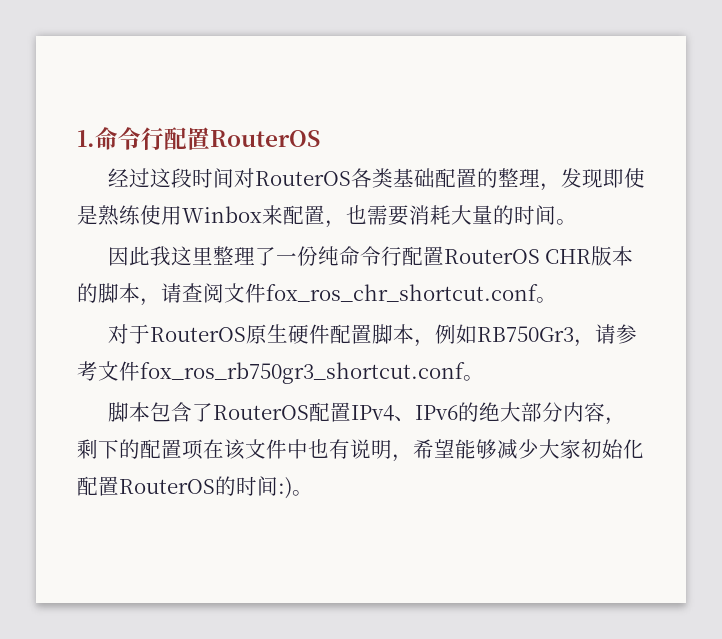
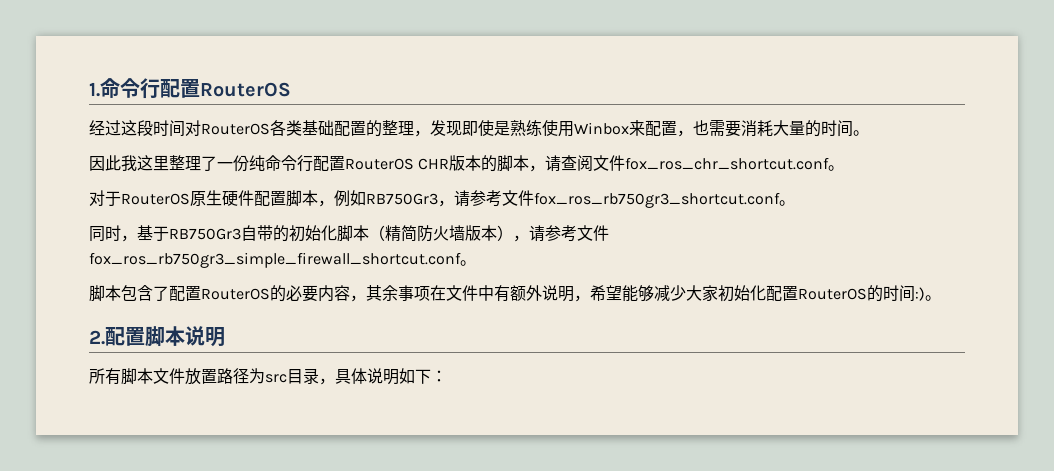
- 脚本包含了RouterOS配置IPv4、IPv6的绝大部分内容，剩下的配置项在该文件中也有说明，希望能够减少大家初始化配置RouterOS的时间:)。
+ 同时，基于RB750Gr3自带的初始化脚本（精简防火墙版本），请参考文件fox_ros_rb750gr3_simple_firewall_shortcut.conf。
+ 脚本包含了配置RouterOS的必要内容，其余事项在文件中有额外说明，希望能够减少大家初始化配置RouterOS的时间:)。
+ 2.配置脚本说明
+ 所有脚本文件放置路径为src目录，具体说明如下：

